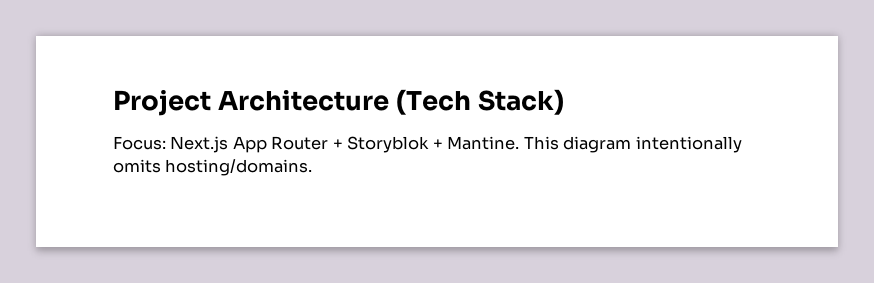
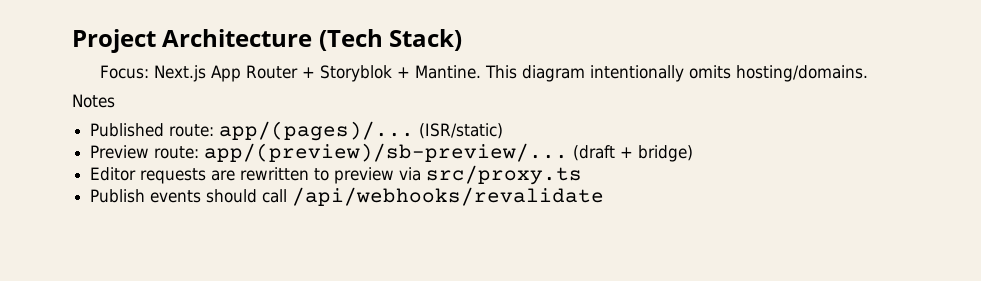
+ Notes
+ Published route: app/(pages)/... (ISR/static)
+ Preview route: app/(preview)/sb-preview/... (draft + bridge)
+ Editor requests are rewritten to preview via src/proxy.ts
+ Publish events should call /api/webhooks/revalidate

